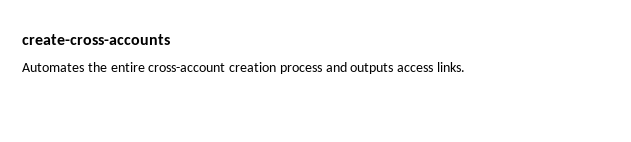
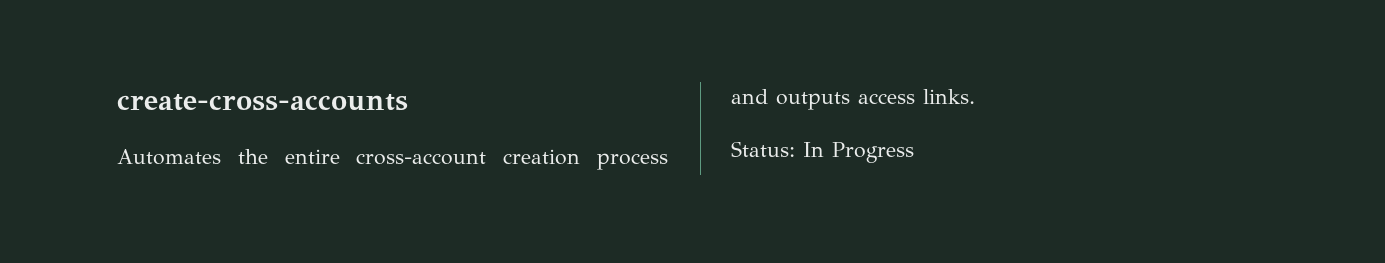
+ Status: In Progress

